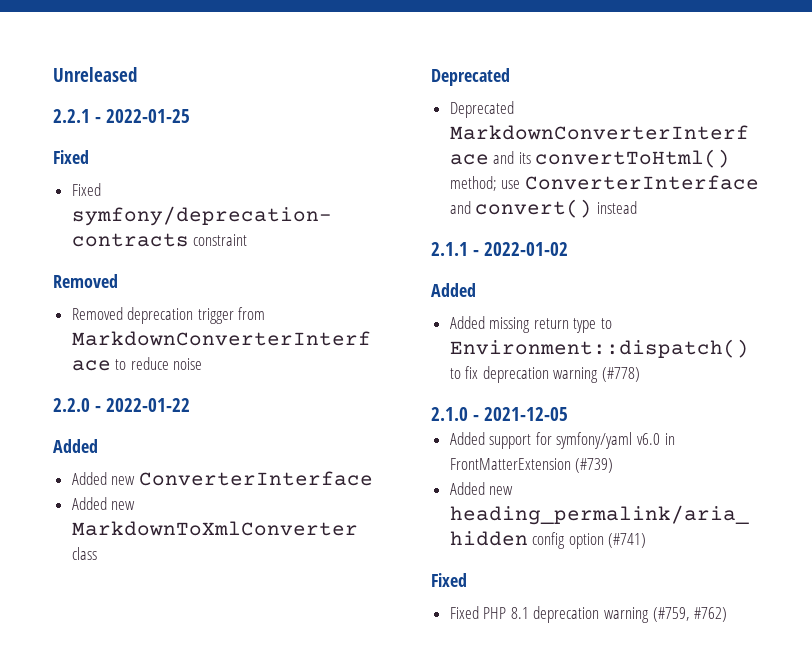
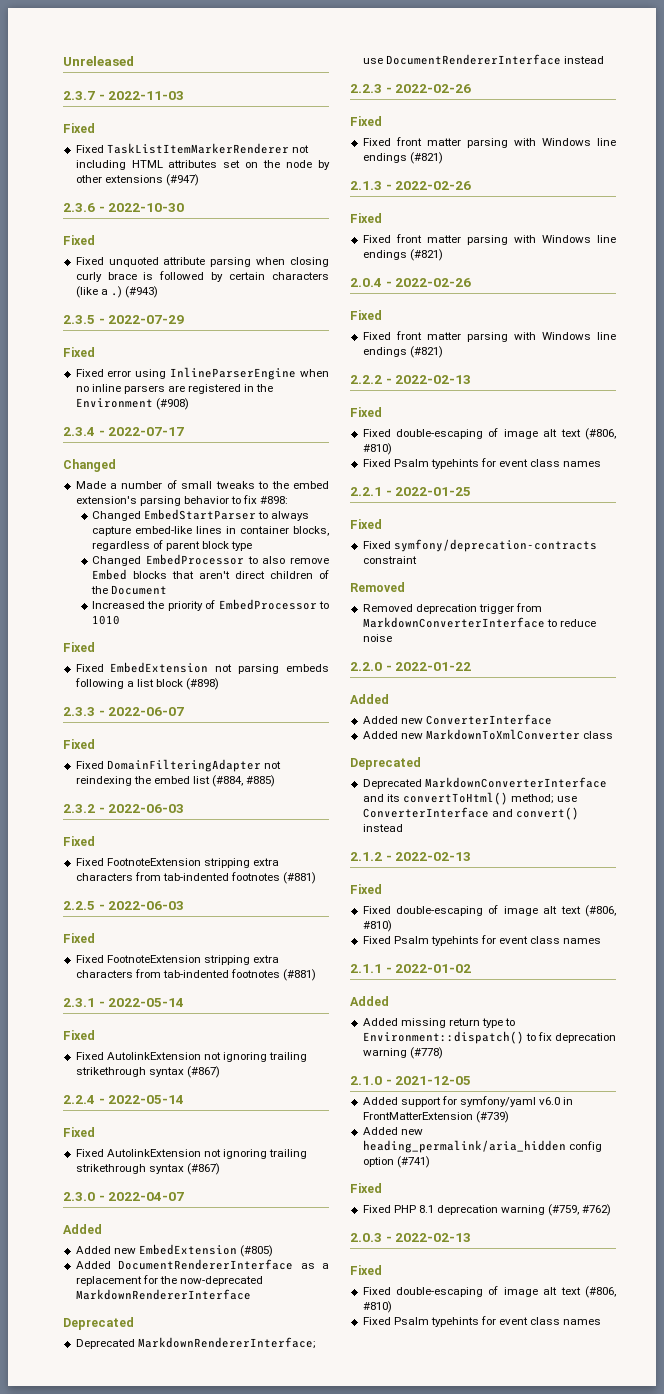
+ 2.3.7 - 2022-11-03
+ Fixed
+ Fixed TaskListItemMarkerRenderer not including HTML attributes set on the node by other extensions (#947)
+ 2.3.6 - 2022-10-30
+ Fixed
+ Fixed unquoted attribute parsing when closing curly brace is followed by certain characters (like a .) (#943)
+ 2.3.5 - 2022-07-29
+ Fixed
+ Fixed error using InlineParserEngine when no inline parsers are registered in the Environment (#908)
+ 2.3.4 - 2022-07-17
+ Changed
+ Made a number of small tweaks to the embed extension's parsing behavior to fix #898:
+ Changed EmbedStartParser to always capture embed-like lines in container blocks, regardless of parent block type
+ Changed EmbedProcessor to also remove Embed blocks that aren't direct children of the Document
+ Increased the priority of EmbedProcessor to 1010
+ Fixed
+ Fixed EmbedExtension not parsing embeds following a list block (#898)
+ 2.3.3 - 2022-06-07
+ Fixed
+ Fixed DomainFilteringAdapter not reindexing the embed list (#884, #885)
+ 2.3.2 - 2022-06-03
+ Fixed
+ Fixed FootnoteExtension stripping extra characters from tab-indented footnotes (#881)
+ 2.2.5 - 2022-06-03
+ Fixed
+ Fixed FootnoteExtension stripping extra characters from tab-indented footnotes (#881)
+ 2.3.1 - 2022-05-14
+ Fixed
+ Fixed AutolinkExtension not ignoring trailing strikethrough syntax (#867)
+ 2.2.4 - 2022-05-14
+ Fixed
+ Fixed AutolinkExtension not ignoring trailing strikethrough syntax (#867)
+ 2.3.0 - 2022-04-07
+ Added
+ Added new EmbedExtension (#805)
+ Added DocumentRendererInterface as a replacement for the now-deprecated MarkdownRendererInterface
+ Deprecated
+ Deprecated MarkdownRendererInterface; use DocumentRendererInterface instead
+ 2.2.3 - 2022-02-26
+ Fixed
+ Fixed front matter parsing with Windows line endings (#821)
+ 2.1.3 - 2022-02-26
+ Fixed
+ Fixed front matter parsing with Windows line endings (#821)
+ 2.0.4 - 2022-02-26
+ Fixed
+ Fixed front matter parsing with Windows line endings (#821)
+ 2.2.2 - 2022-02-13
+ Fixed
+ Fixed double-escaping of image alt text (#806, #810)
+ Fixed Psalm typehints for event class names
+ 2.1.2 - 2022-02-13
+ Fixed
+ Fixed double-escaping of image alt text (#806, #810)
+ Fixed Psalm typehints for event class names
+ 2.0.3 - 2022-02-13
+ Fixed
+ Fixed double-escaping of image alt text (#806, #810)
+ Fixed Psalm typehints for event class names

